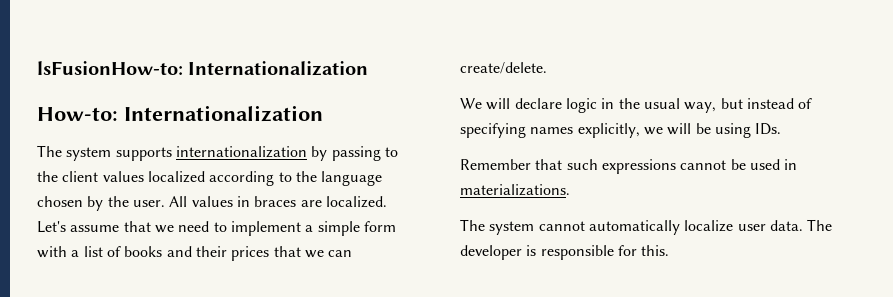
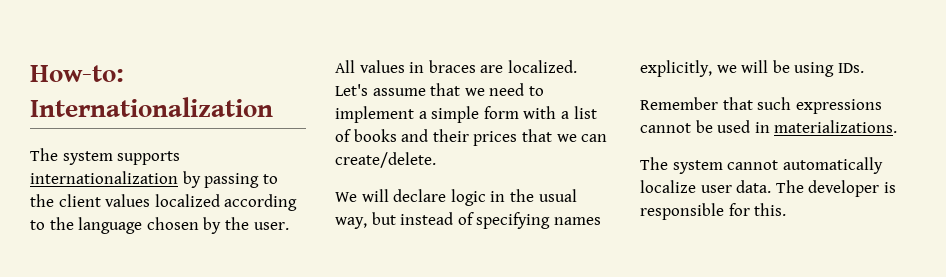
- lsFusionHow-to: Internationalization

